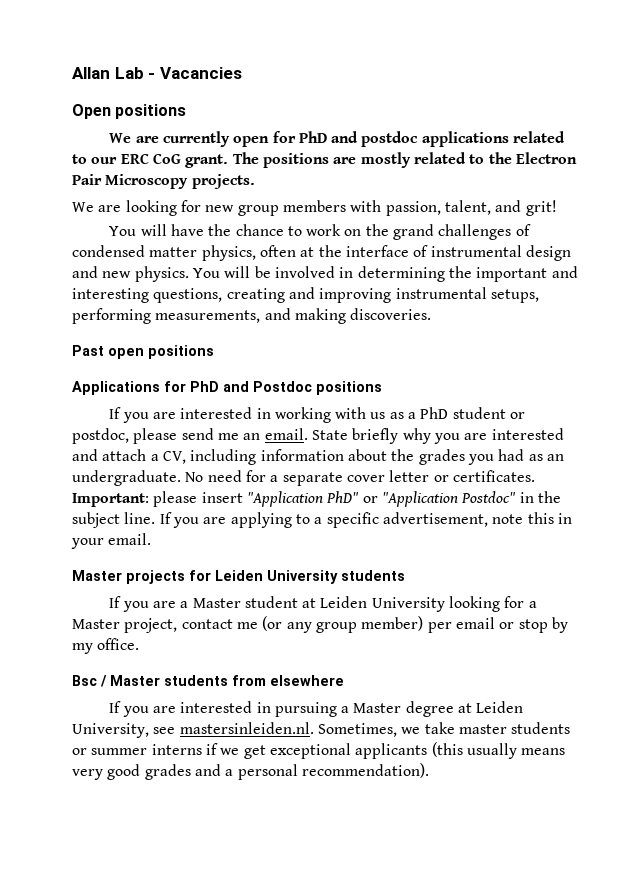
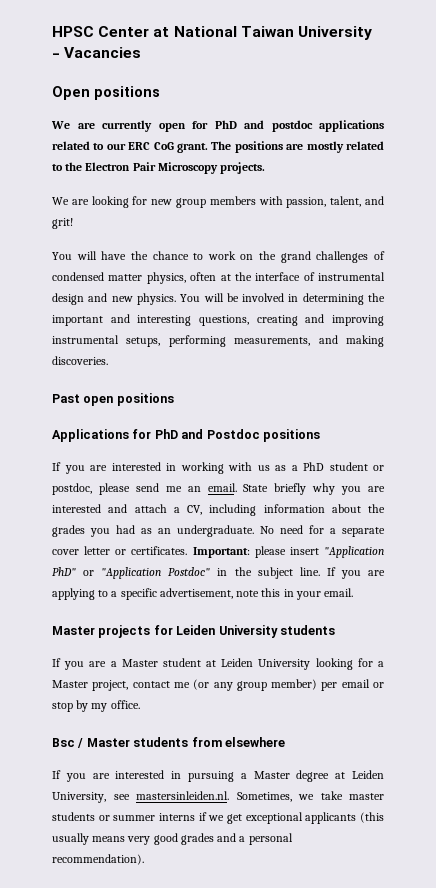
- Allan Lab - Vacancies
+ HPSC Center at National Taiwan University - Vacancies

